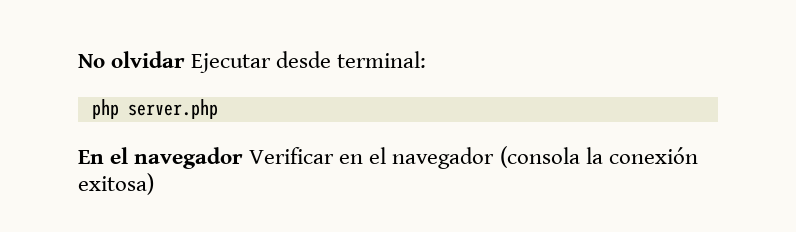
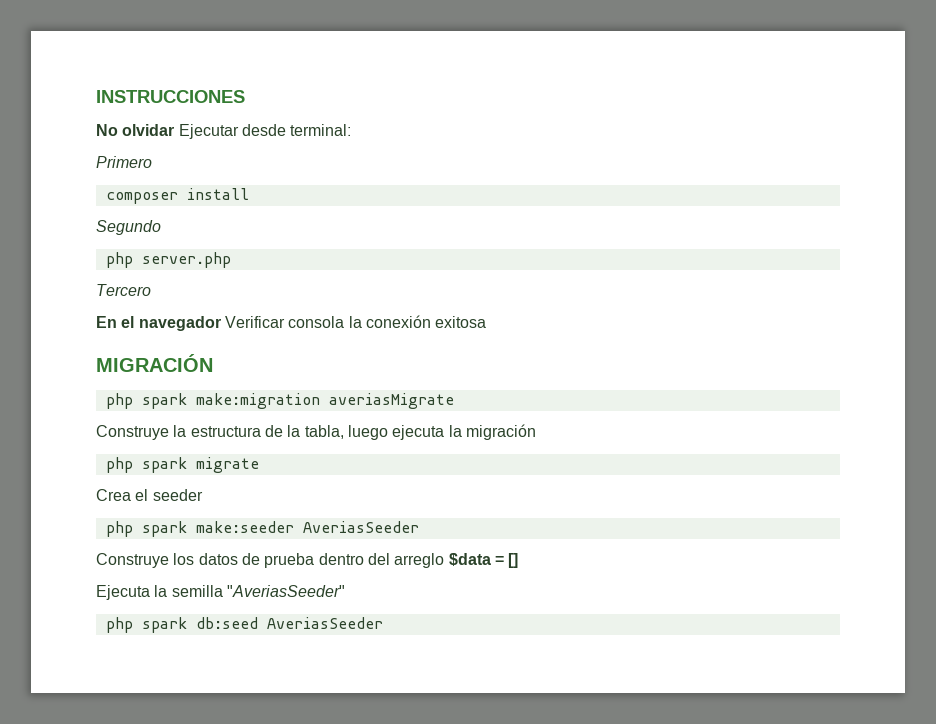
+ INSTRUCCIONES
+ Primero
+ composer install
+ Segundo
+ Tercero
- En el navegador Verificar en el navegador (consola la conexión exitosa)
+ En el navegador Verificar consola la conexión exitosa
+ MIGRACIÓN
+ php spark make:migration averiasMigrate
+ Construye la estructura de la tabla, luego ejecuta la migración
+ php spark migrate
+ Crea el seeder
+ php spark make:seeder AveriasSeeder
+ Construye los datos de prueba dentro del arreglo $data = []
+ Ejecuta la semilla "AveriasSeeder"
+ php spark db:seed AveriasSeeder

